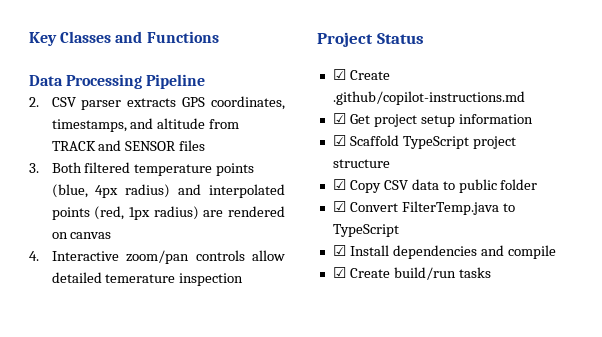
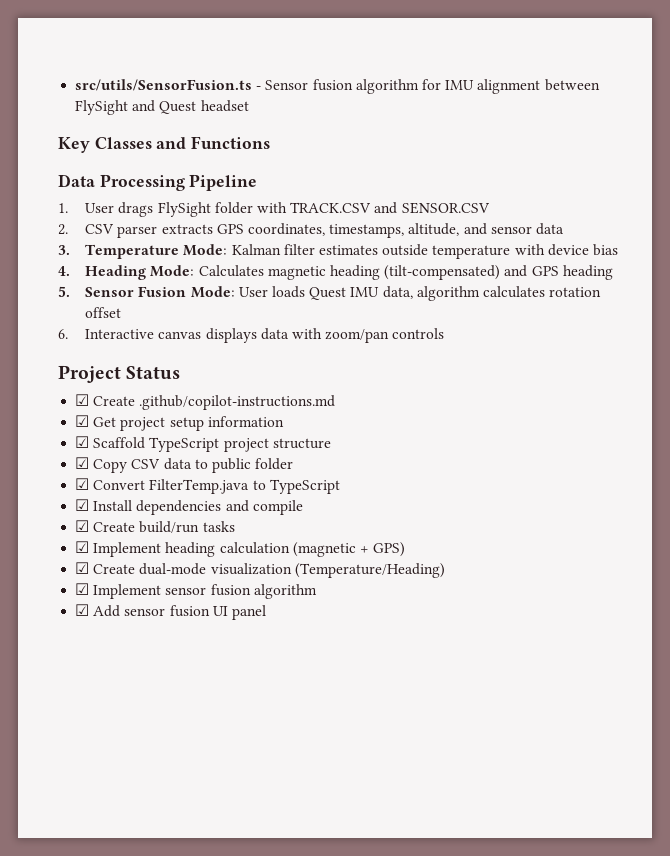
+ src/utils/SensorFusion.ts - Sensor fusion algorithm for IMU alignment between FlySight and Quest headset
+ 1. User drags FlySight folder with TRACK.CSV and SENSOR.CSV
- 2. CSV parser extracts GPS coordinates, timestamps, and altitude from TRACK and SENSOR files
- 3. Both filtered temperature points (blue, 4px radius) and interpolated points (red, 1px radius) are rendered on canvas
- 4. Interactive zoom/pan controls allow detailed temerature inspection
+ 2. CSV parser extracts GPS coordinates, timestamps, altitude, and sensor data
+ 3. Temperature Mode: Kalman filter estimates outside temperature with device bias
+ 4. Heading Mode: Calculates magnetic heading (tilt-compensated) and GPS heading
+ 5. Sensor Fusion Mode: User loads Quest IMU data, algorithm calculates rotation offset
+ 6. Interactive canvas displays data with zoom/pan controls
+ ☑ Implement heading calculation (magnetic + GPS)
+ ☑ Create dual-mode visualization (Temperature/Heading)
+ ☑ Implement sensor fusion algorithm
+ ☑ Add sensor fusion UI panel

